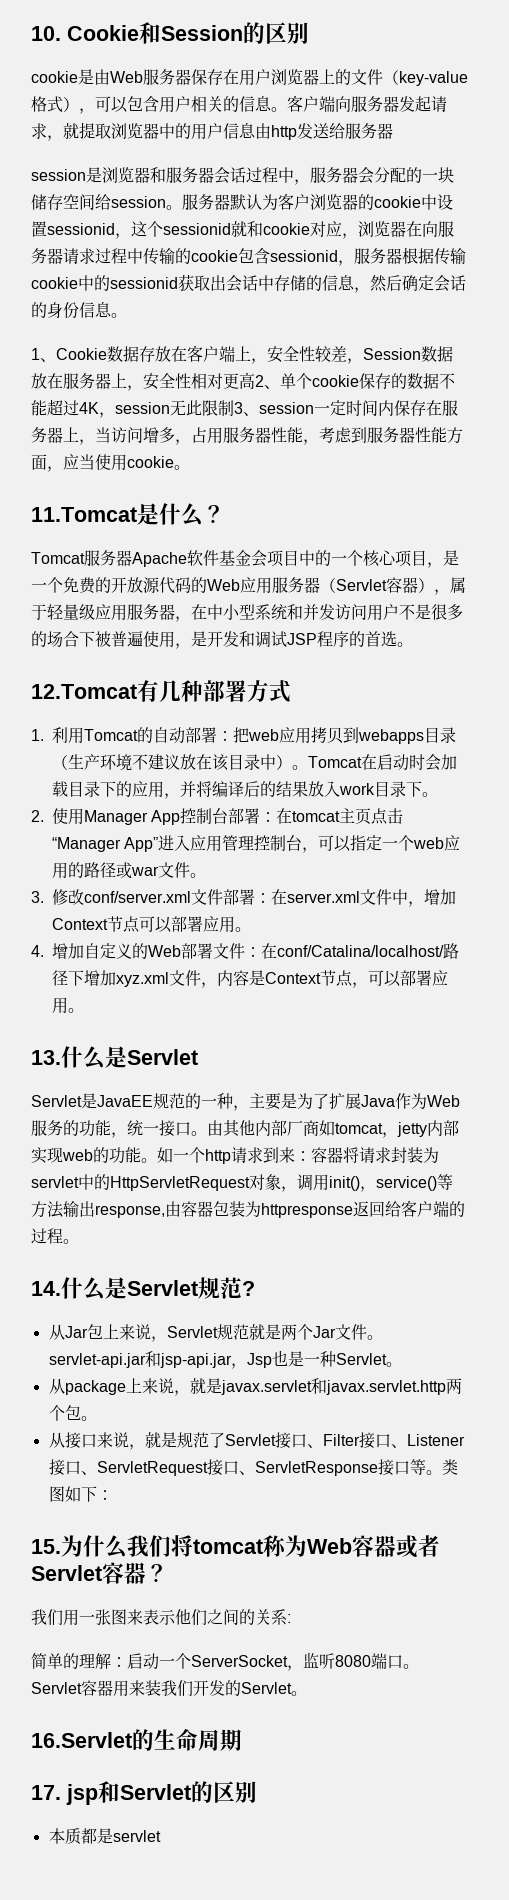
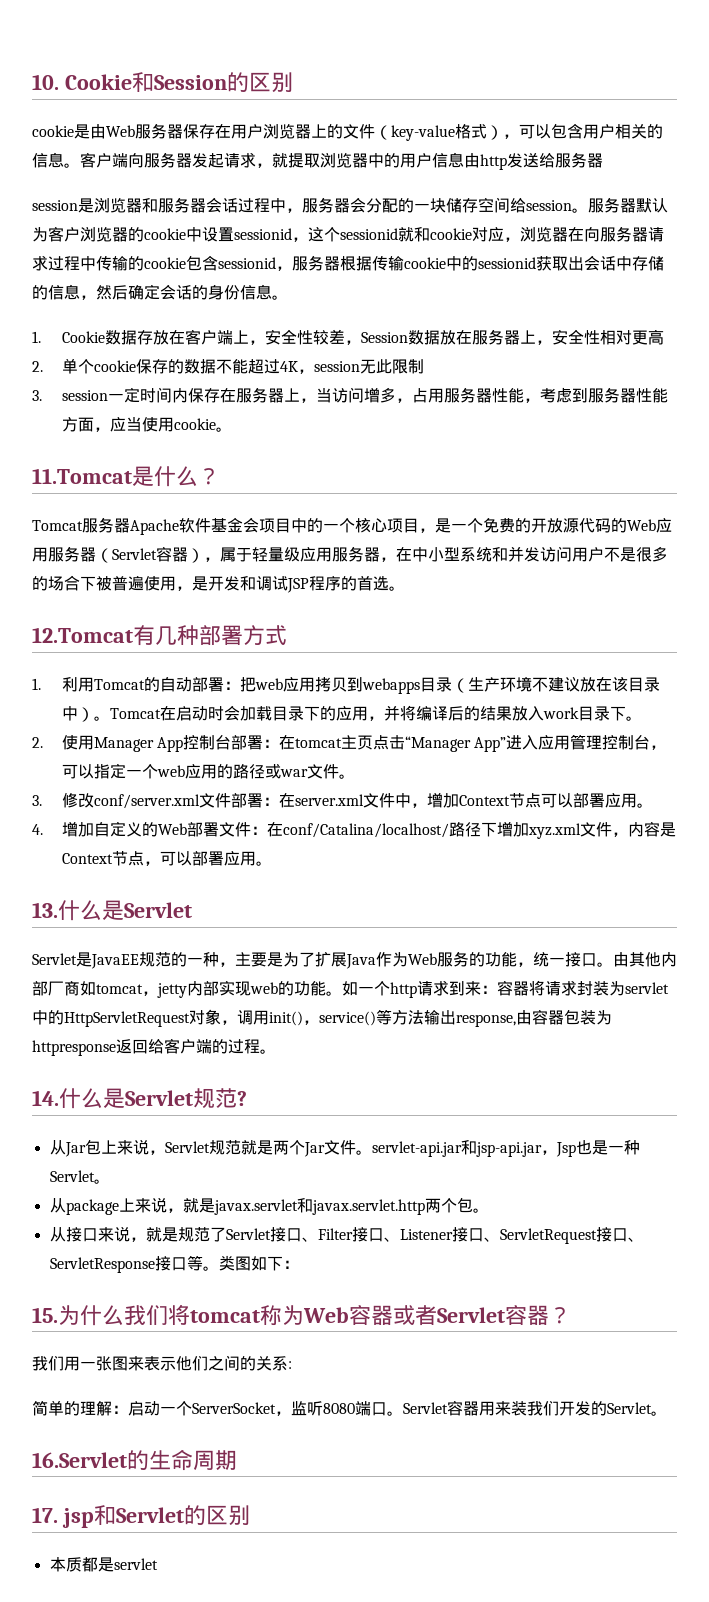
- 1、Cookie数据存放在客户端上，安全性较差，Session数据放在服务器上，安全性相对更高2、单个cookie保存的数据不能超过4K，session无此限制3、session一定时间内保存在服务器上，当访问增多，占用服务器性能，考虑到服务器性能方面，应当使用cookie。
+ 1. Cookie数据存放在客户端上，安全性较差，Session数据放在服务器上，安全性相对更高
+ 2.单个cookie保存的数据不能超过4K，session无此限制
+ 3. session一定时间内保存在服务器上，当访问增多，占用服务器性能，考虑到服务器性能方面，应当使用cookie。

